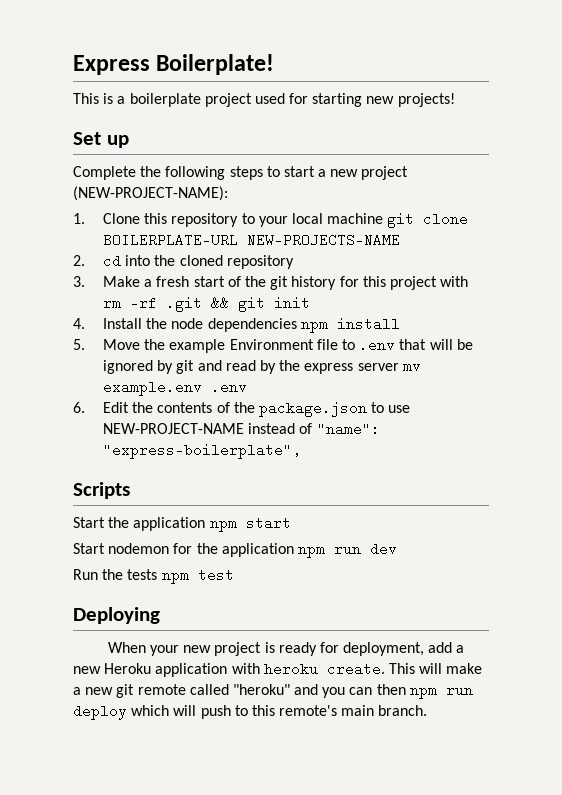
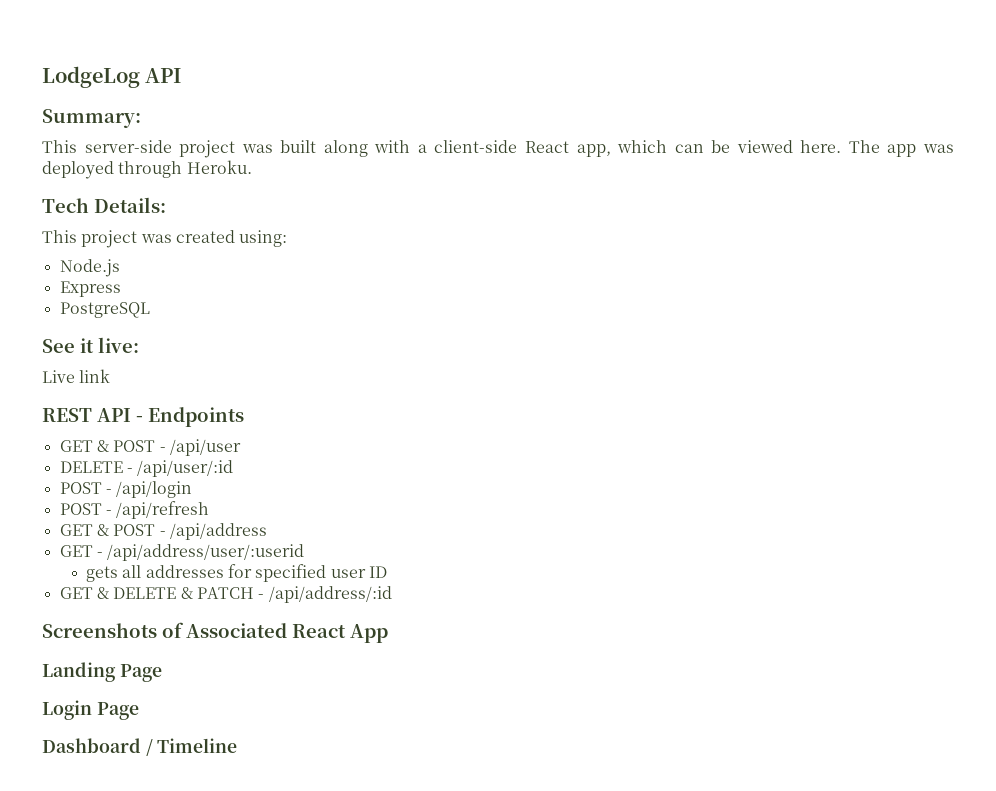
- Express Boilerplate!
- This is a boilerplate project used for starting new projects!
- Set up
- Complete the following steps to start a new project (NEW-PROJECT-NAME):
- 1. Clone this repository to your local machine git clone BOILERPLATE-URL NEW-PROJECTS-NAME
- 2. cd into the cloned repository
- 3. Make a fresh start of the git history for this project with rm -rf .git && git init
- 4. Install the node dependencies npm install
- 5. Move the example Environment file to .env that will be ignored by git and read by the express server mv example.env .env
- 6. Edit the contents of the package.json to use NEW-PROJECT-NAME instead of "name": "express-boilerplate",
- Scripts
- Start the application npm start
- Start nodemon for the application npm run dev
- Run the tests npm test
- Deploying
- When your new project is ready for deployment, add a new Heroku application with heroku create. This will make a new git remote called "heroku" and you can then npm run deploy which will push to this remote's main branch.
+ LodgeLog API
+ Summary:
+ This server-side project was built along with a client-side React app, which can be viewed here. The app was deployed through Heroku.
+ Tech Details:
+ This project was created using:
+ Node.js
+ Express
+ PostgreSQL
+ See it live:
+ Live link
+ REST API - Endpoints
+ GET & POST - /api/user
+ DELETE - /api/user/:id
+ POST - /api/login
+ POST - /api/refresh
+ GET & POST - /api/address
+ GET - /api/address/user/:userid
+ gets all addresses for specified user ID
+ GET & DELETE & PATCH - /api/address/:id
+ Screenshots of Associated React App
+ Landing Page
+ Login Page
+ Dashboard / Timeline

